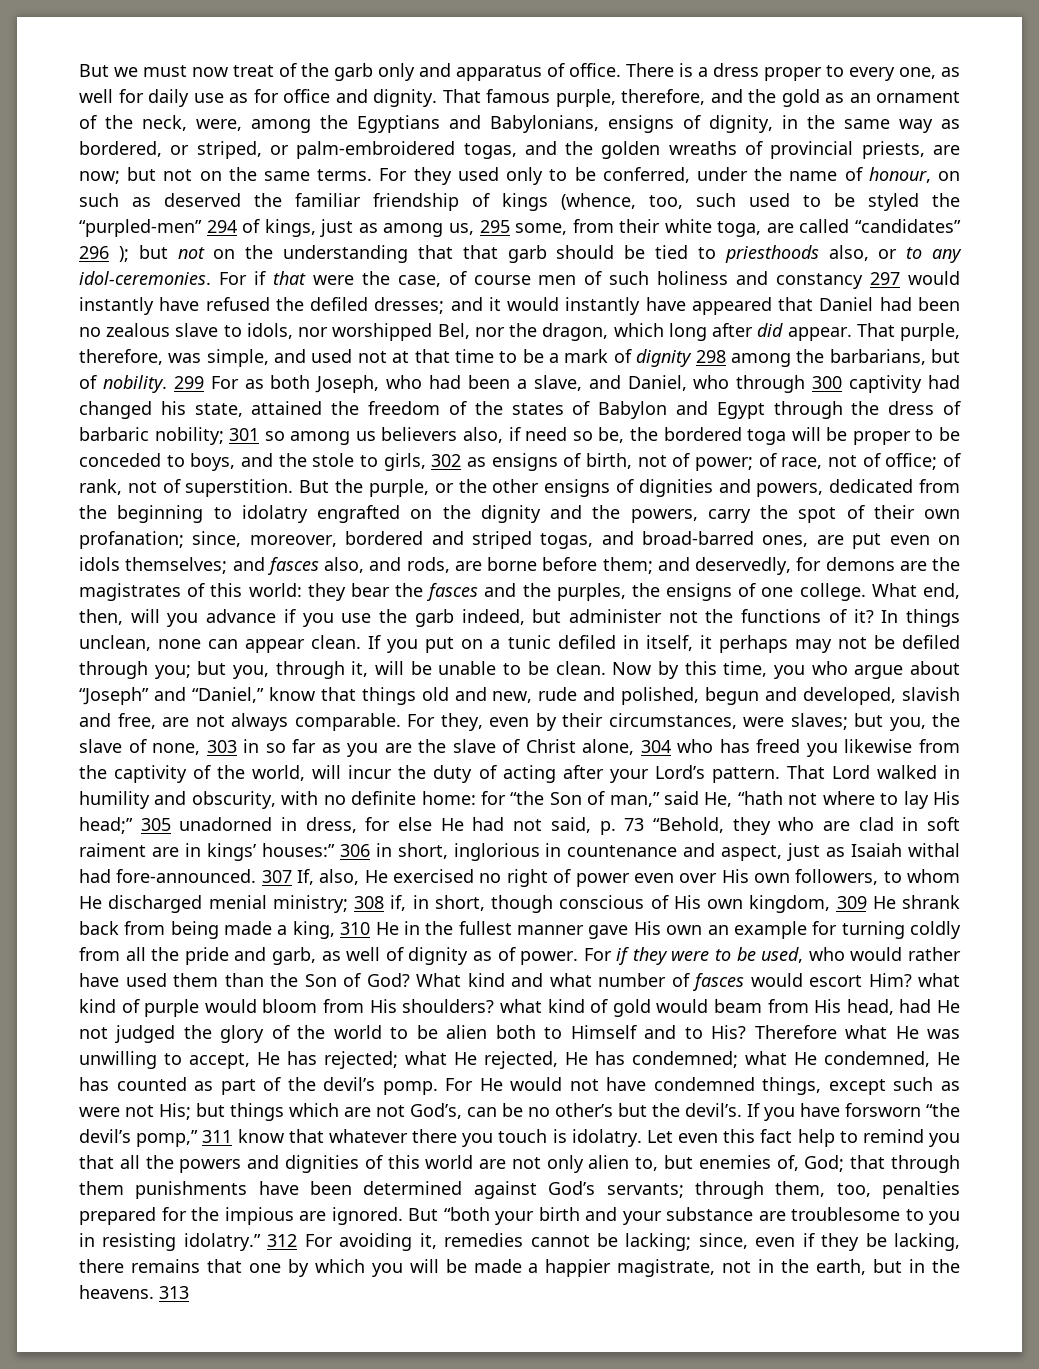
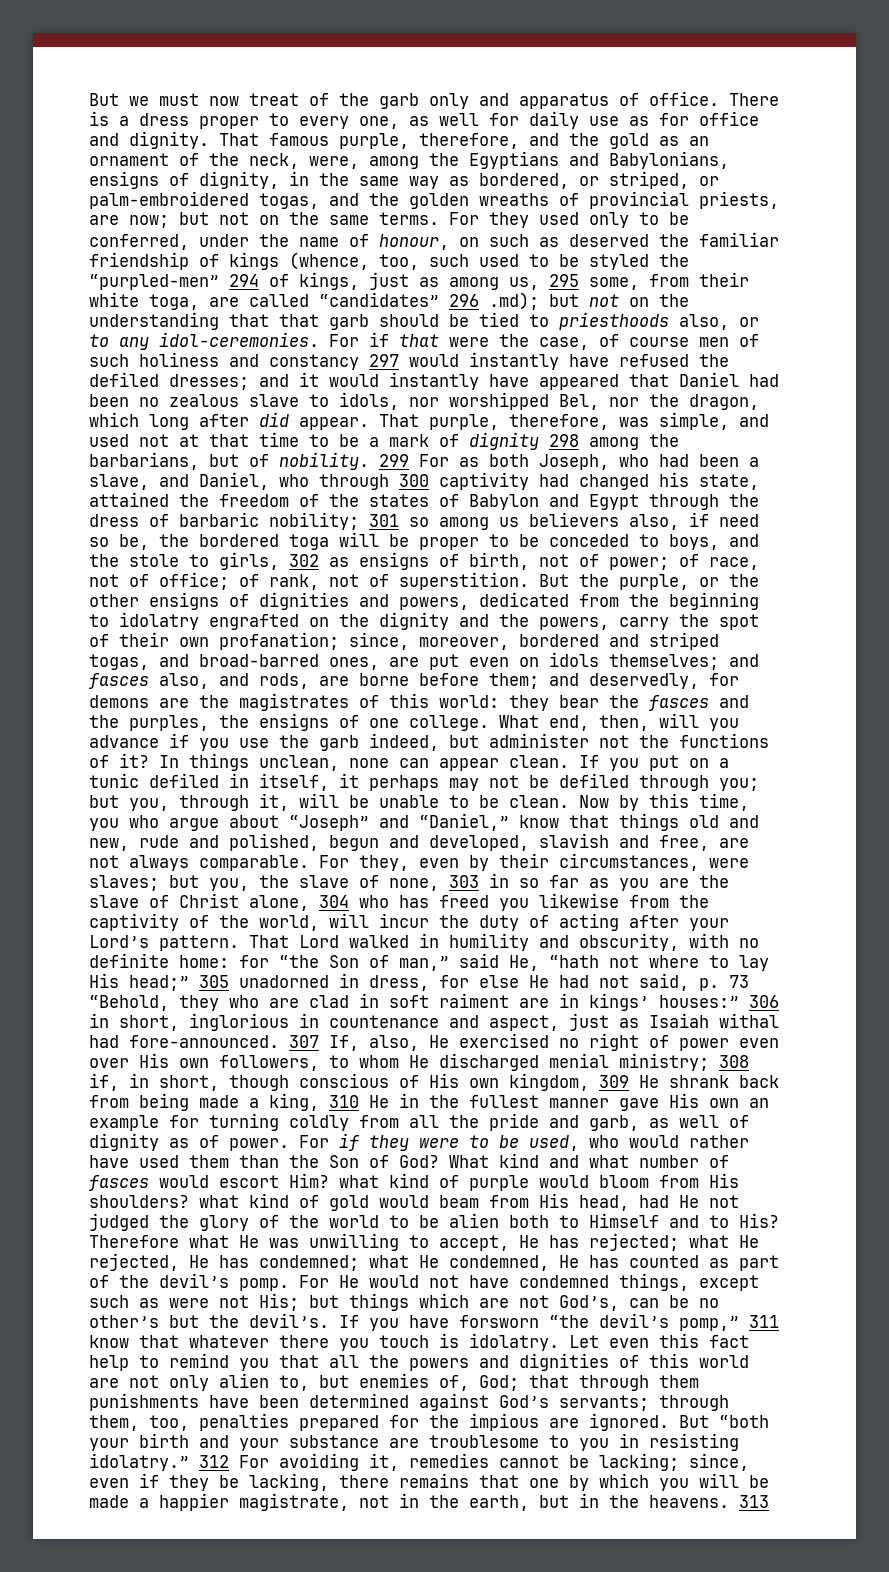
- For they used only to be conferred, under the name of honour, on such as deserved the familiar friendship of kings (whence, too, such used to be styled the “purpled-men” 294 of kings, just as among us, 295 some, from their white toga, are called “candidates” 296 );
+ For they used only to be conferred, under the name of honour, on such as deserved the familiar friendship of kings (whence, too, such used to be styled the “purpled-men” 294 of kings, just as among us, 295 some, from their white toga, are called “candidates” 296 .md);

